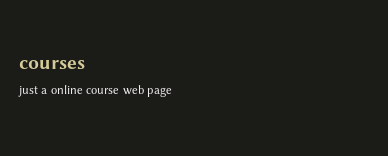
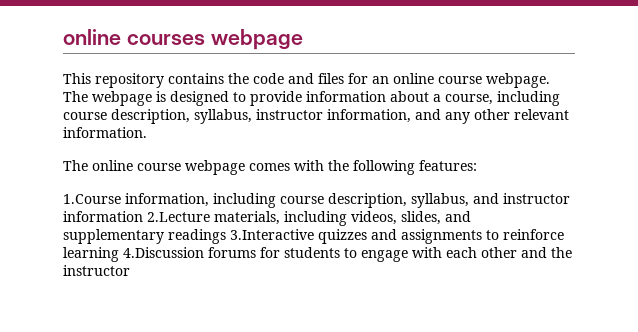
- courses
- just a online course web page
+ online courses webpage
+ This repository contains the code and files for an online course webpage. The webpage is designed to provide information about a course, including course description, syllabus, instructor information, and any other relevant information.
+ The online course webpage comes with the following features:
+ 1.Course information, including course description, syllabus, and instructor information 2.Lecture materials, including videos, slides, and supplementary readings 3.Interactive quizzes and assignments to reinforce learning 4.Discussion forums for students to engage with each other and the instructor

